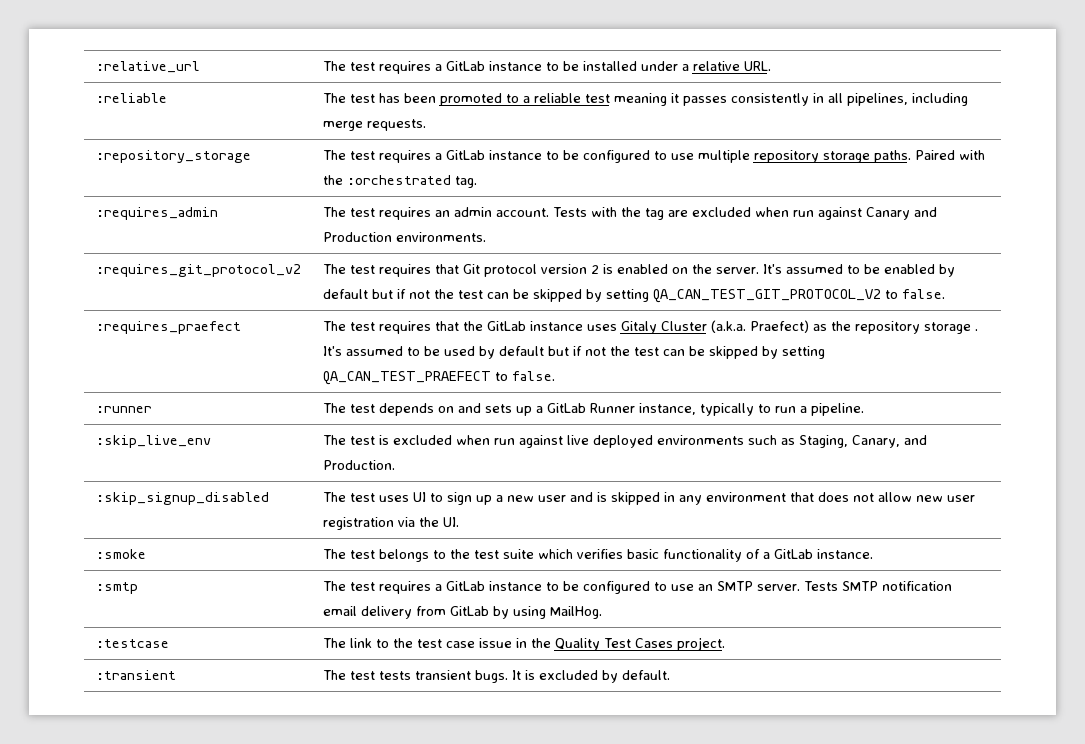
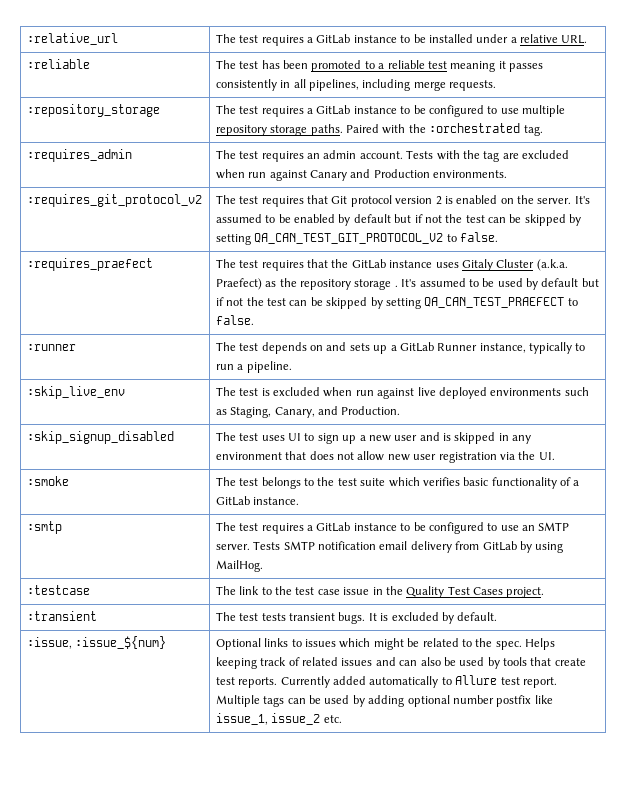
+ :issue, :issue_${num} | Optional links to issues which might be related to the spec. Helps keeping track of related issues and can also be used by tools that create test reports. Currently added automatically to Allure test report. Multiple tags can be used by adding optional number postfix like issue_1, issue_2 etc.

